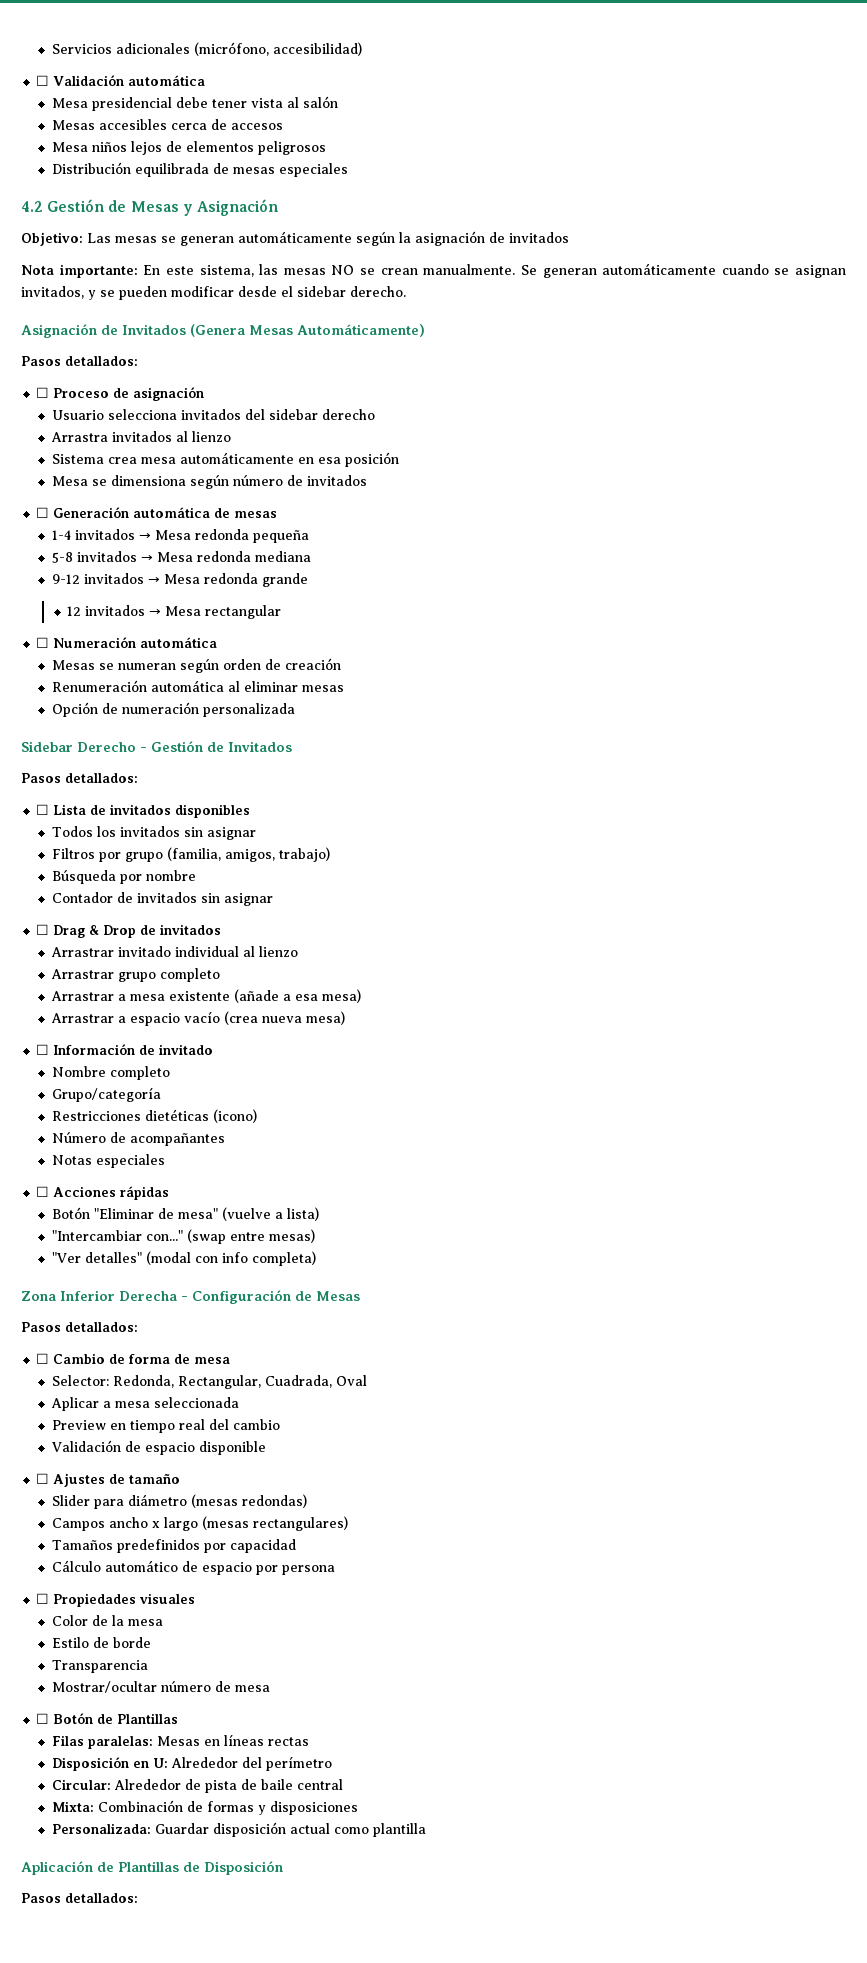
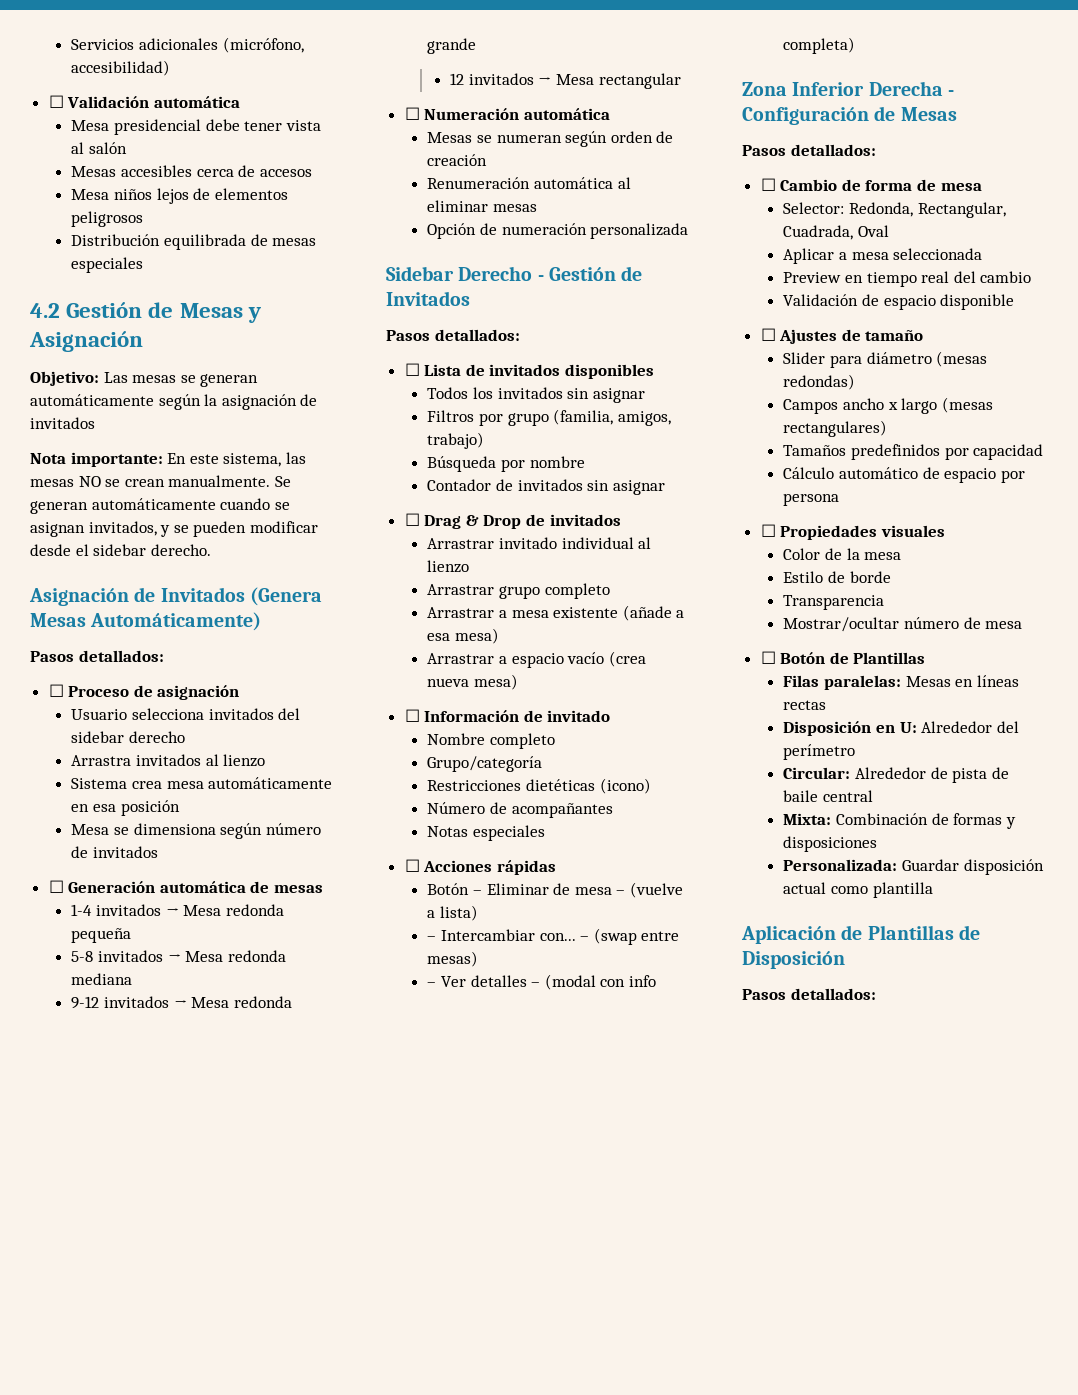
- Botón "Eliminar de mesa" (vuelve a lista)
+ Botón – Eliminar de mesa – (vuelve a lista)
- "Intercambiar con..." (swap entre mesas)
+ – Intercambiar con... – (swap entre mesas)
- "Ver detalles" (modal con info completa)
+ – Ver detalles – (modal con info completa)

